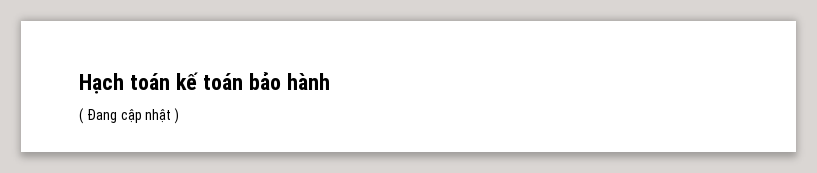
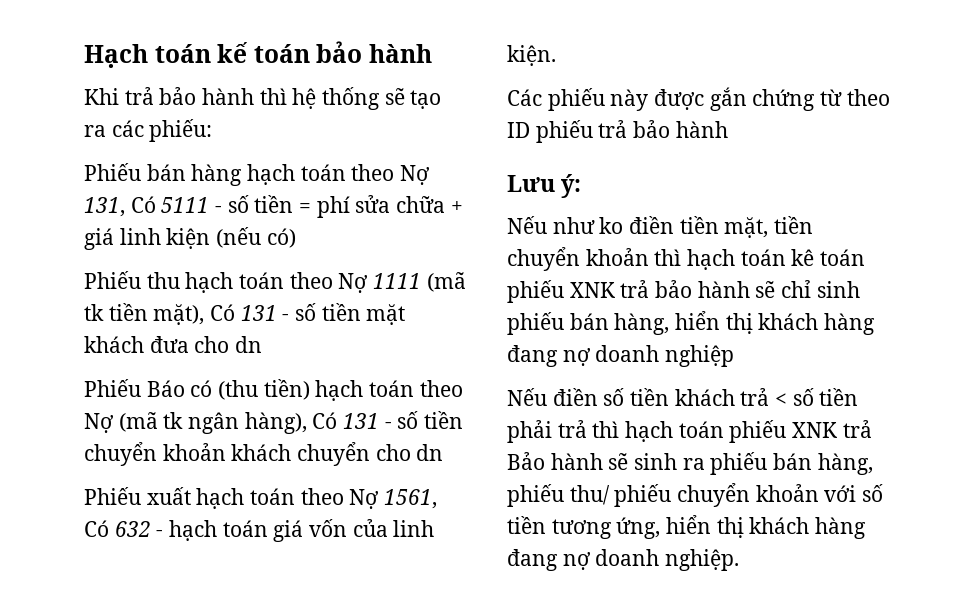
- ( Đang cập nhật )
+ Khi trả bảo hành thì hệ thống sẽ tạo ra các phiếu:
+ Phiếu bán hàng hạch toán theo Nợ 131, Có 5111 - số tiền = phí sửa chữa + giá linh kiện (nếu có)
+ Phiếu thu hạch toán theo Nợ 1111 (mã tk tiền mặt), Có 131 - số tiền mặt khách đưa cho dn
+ Phiếu Báo có (thu tiền) hạch toán theo Nợ (mã tk ngân hàng), Có 131 - số tiền chuyển khoản khách chuyển cho dn
+ Phiếu xuất hạch toán theo Nợ 1561, Có 632 - hạch toán giá vốn của linh kiện.
+ Các phiếu này được gắn chứng từ theo ID phiếu trả bảo hành
+ Lưu ý:
+ Nếu như ko điền tiền mặt, tiền chuyển khoản thì hạch toán kê toán phiếu XNK trả bảo hành sẽ chỉ sinh phiếu bán hàng, hiển thị khách hàng đang nợ doanh nghiệp
+ Nếu điền số tiền khách trả < số tiền phải trả thì hạch toán phiếu XNK trả Bảo hành sẽ sinh ra phiếu bán hàng, phiếu thu/ phiếu chuyển khoản với số tiền tương ứng, hiển thị khách hàng đang nợ doanh nghiệp.

